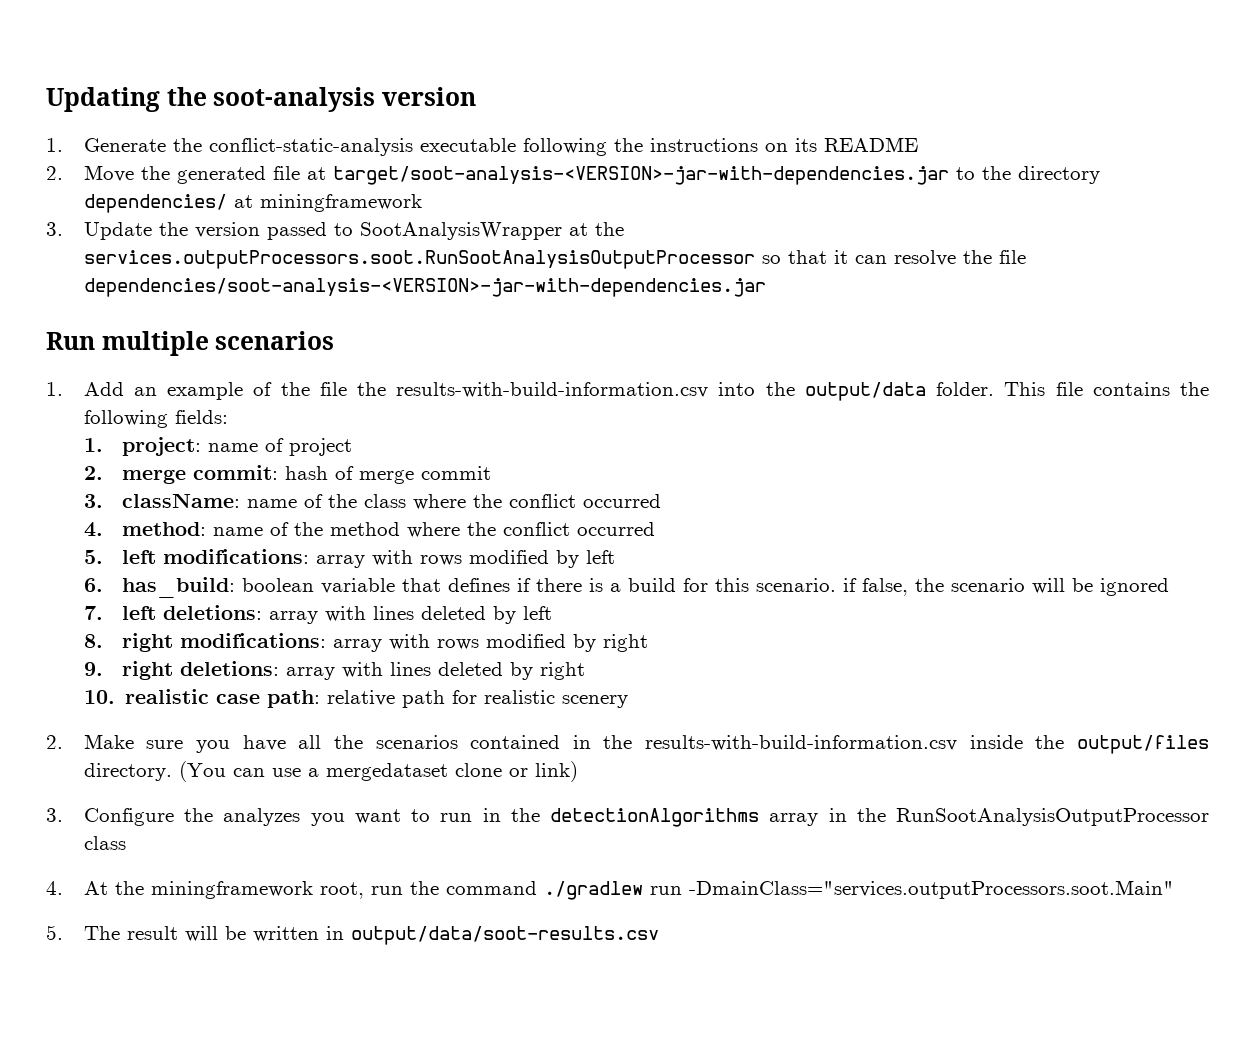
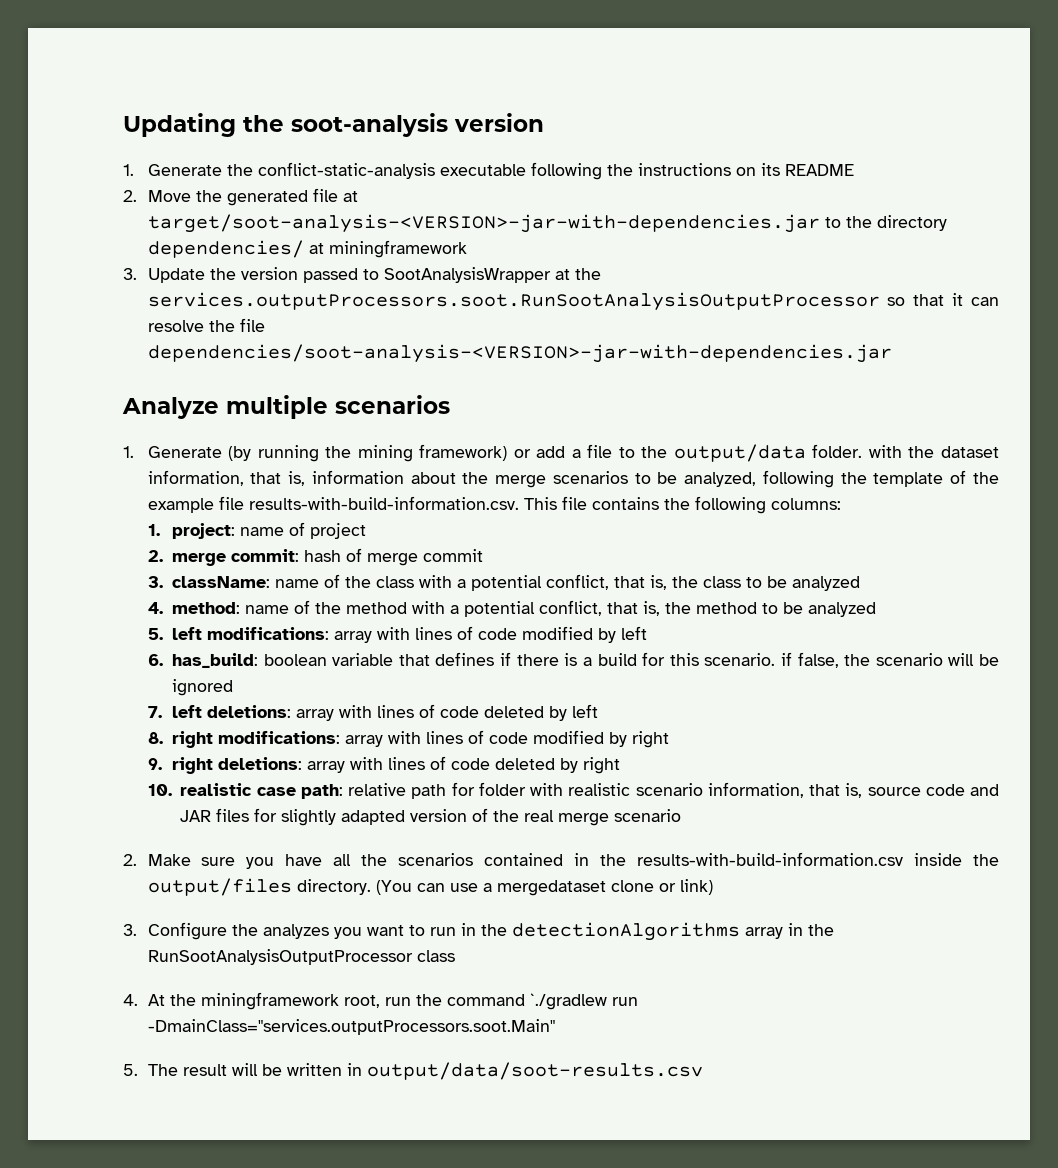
- Run multiple scenarios
+ Analyze multiple scenarios
- 1. Add an example of the file the results-with-build-information.csv into the output/data folder. This file contains the following fields:
+ 1. Generate (by running the mining framework) or add a file to the output/data folder. with the dataset information, that is, information about the merge scenarios to be analyzed, following the template of the example file results-with-build-information.csv. This file contains the following columns:
- 3. className: name of the class where the conflict occurred
+ 3. className: name of the class with a potential conflict, that is, the class to be analyzed
- 4. method: name of the method where the conflict occurred
+ 4. method: name of the method with a potential conflict, that is, the method to be analyzed
- 5. left modifications: array with rows modified by left
+ 5. left modifications: array with lines of code modified by left
- 7. left deletions: array with lines deleted by left
+ 7. left deletions: array with lines of code deleted by left
- 8. right modifications: array with rows modified by right
+ 8. right modifications: array with lines of code modified by right
- 9. right deletions: array with lines deleted by right
+ 9. right deletions: array with lines of code deleted by right
- 10. realistic case path: relative path for realistic scenery
+ 10. realistic case path: relative path for folder with realistic scenario information, that is, source code and JAR files for slightly adapted version of the real merge scenario
- 4. At the miningframework root, run the command ./gradlew run -DmainClass="services.outputProcessors.soot.Main"
+ 4. At the miningframework root, run the command `./gradlew run -DmainClass="services.outputProcessors.soot.Main"

